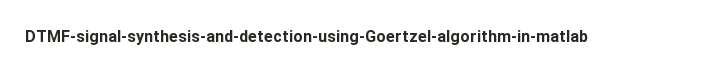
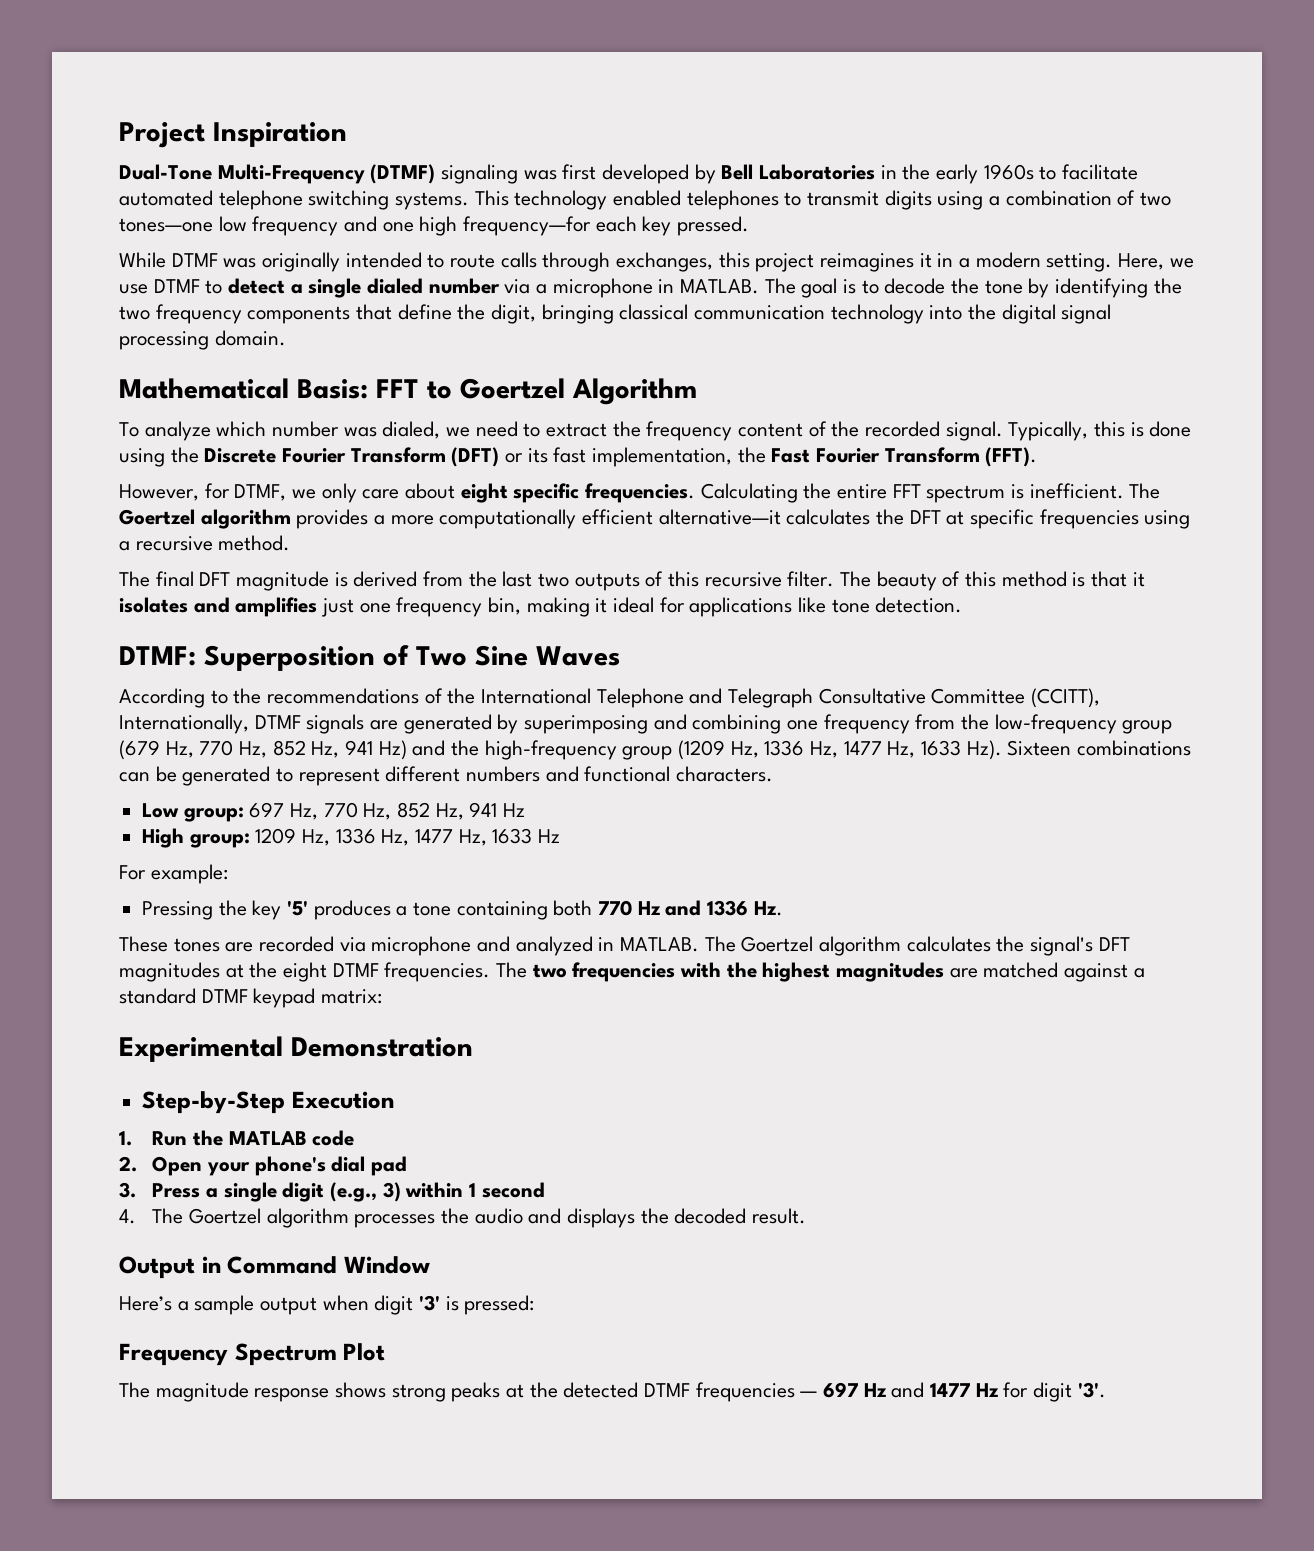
- DTMF-signal-synthesis-and-detection-using-Goertzel-algorithm-in-matlab
+ Project Inspiration
+ Dual-Tone Multi-Frequency (DTMF) signaling was first developed by Bell Laboratories in the early 1960s to facilitate automated telephone switching systems. This technology enabled telephones to transmit digits using a combination of two tones—one low frequency and one high frequency—for each key pressed.
+ While DTMF was originally intended to route calls through exchanges, this project reimagines it in a modern setting. Here, we use DTMF to detect a single dialed number via a microphone in MATLAB. The goal is to decode the tone by identifying the two frequency components that define the digit, bringing classical communication technology into the digital signal processing domain.
+ Mathematical Basis: FFT to Goertzel Algorithm
+ To analyze which number was dialed, we need to extract the frequency content of the recorded signal. Typically, this is done using the Discrete Fourier Transform (DFT) or its fast implementation, the Fast Fourier Transform (FFT).
+ However, for DTMF, we only care about eight specific frequencies. Calculating the entire FFT spectrum is inefficient. The Goertzel algorithm provides a more computationally efficient alternative—it calculates the DFT at specific frequencies using a recursive method.
+ The final DFT magnitude is derived from the last two outputs of this recursive filter. The beauty of this method is that it isolates and amplifies just one frequency bin, making it ideal for applications like tone detection.
+ DTMF: Superposition of Two Sine Waves
+ According to the recommendations of the International Telephone and Telegraph Consultative Committee (CCITT), Internationally, DTMF signals are generated by superimposing and combining one frequency from the low-frequency group (679 Hz, 770 Hz, 852 Hz, 941 Hz) and the high-frequency group (1209 Hz, 1336 Hz, 1477 Hz, 1633 Hz). Sixteen combinations can be generated to represent different numbers and functional characters.
+ Low group: 697 Hz, 770 Hz, 852 Hz, 941 Hz
+ High group: 1209 Hz, 1336 Hz, 1477 Hz, 1633 Hz
+ For example:
+ Pressing the key '5' produces a tone containing both 770 Hz and 1336 Hz.
+ These tones are recorded via microphone and analyzed in MATLAB. The Goertzel algorithm calculates the signal's DFT magnitudes at the eight DTMF frequencies. The two frequencies with the highest magnitudes are matched against a standard DTMF keypad matrix:
+ Experimental Demonstration
+ Step-by-Step Execution
+ 1. Run the MATLAB code
+ 2. Open your phone's dial pad
+ 3. Press a single digit (e.g., 3) within 1 second
+ 4. The Goertzel algorithm processes the audio and displays the decoded result.
+ Output in Command Window
+ Here’s a sample output when digit '3' is pressed:
+ Frequency Spectrum Plot
+ The magnitude response shows strong peaks at the detected DTMF frequencies — 697 Hz and 1477 Hz for digit '3'.

